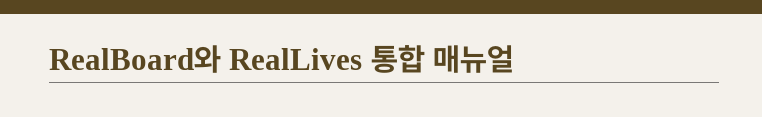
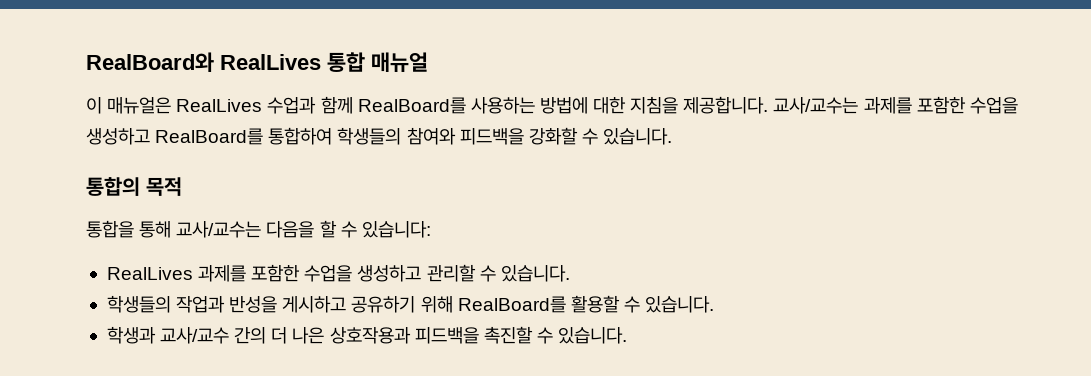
+ 이 매뉴얼은 RealLives 수업과 함께 RealBoard를 사용하는 방법에 대한 지침을 제공합니다. 교사/교수는 과제를 포함한 수업을 생성하고 RealBoard를 통합하여 학생들의 참여와 피드백을 강화할 수 있습니다.
+ 통합의 목적
+ 통합을 통해 교사/교수는 다음을 할 수 있습니다:
+ RealLives 과제를 포함한 수업을 생성하고 관리할 수 있습니다.
+ 학생들의 작업과 반성을 게시하고 공유하기 위해 RealBoard를 활용할 수 있습니다.
+ 학생과 교사/교수 간의 더 나은 상호작용과 피드백을 촉진할 수 있습니다.

